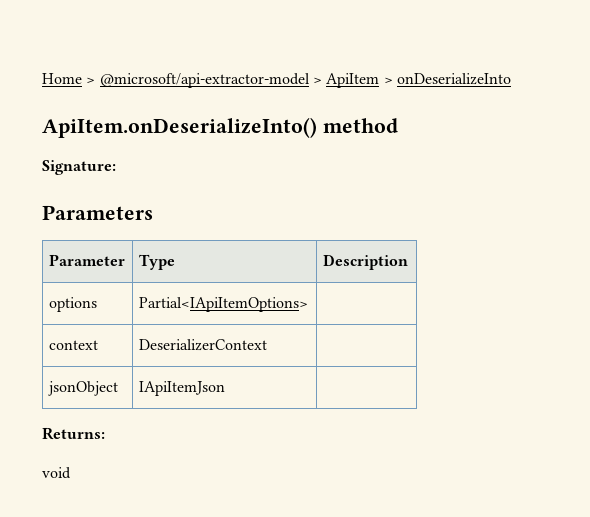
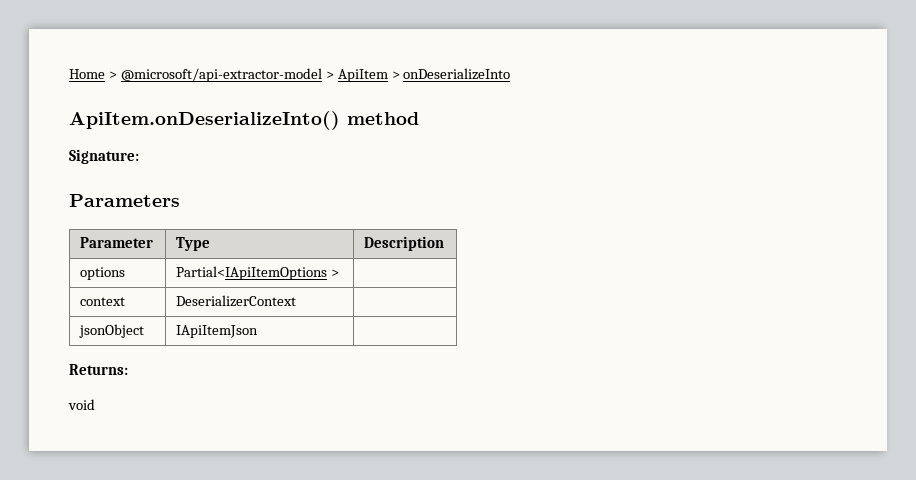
- options | Partial<IApiItemOptions> |
+ options | Partial<IApiItemOptions > |

